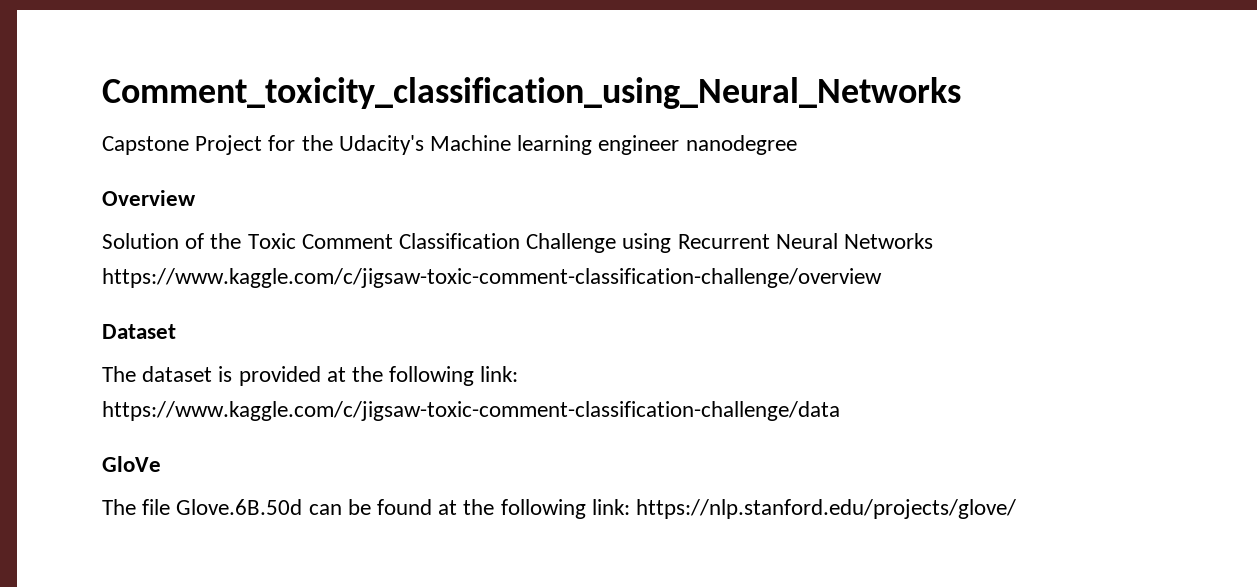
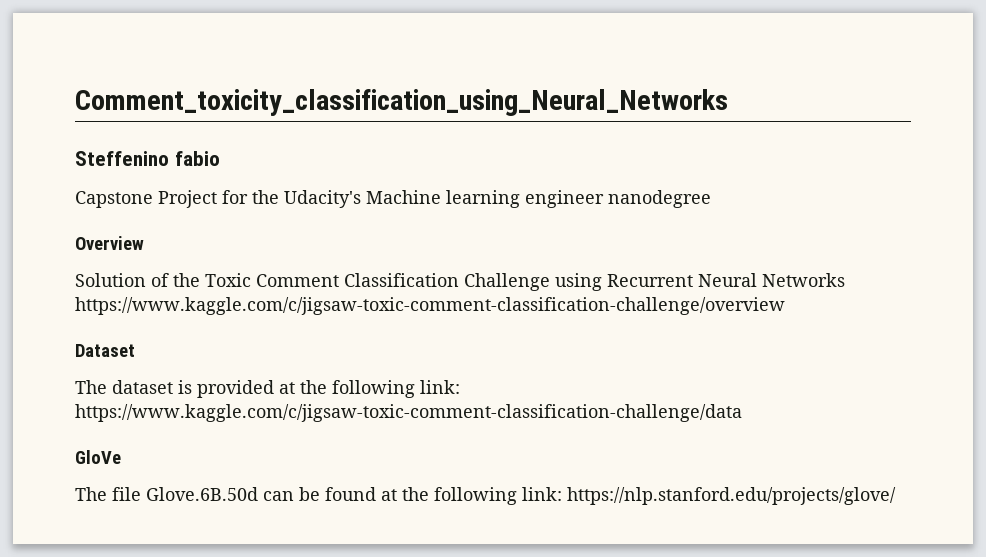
+ Steffenino fabio

